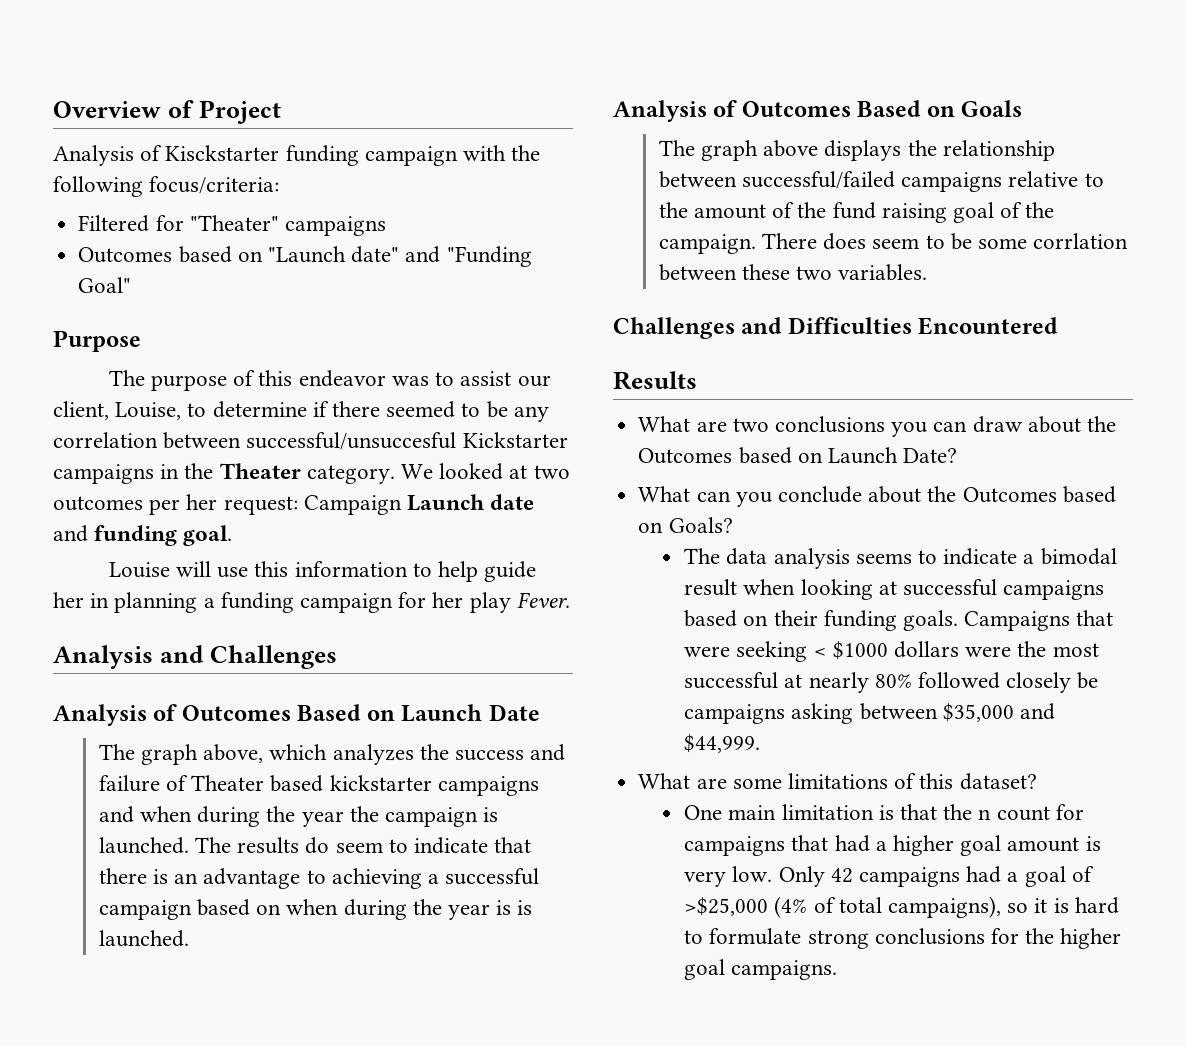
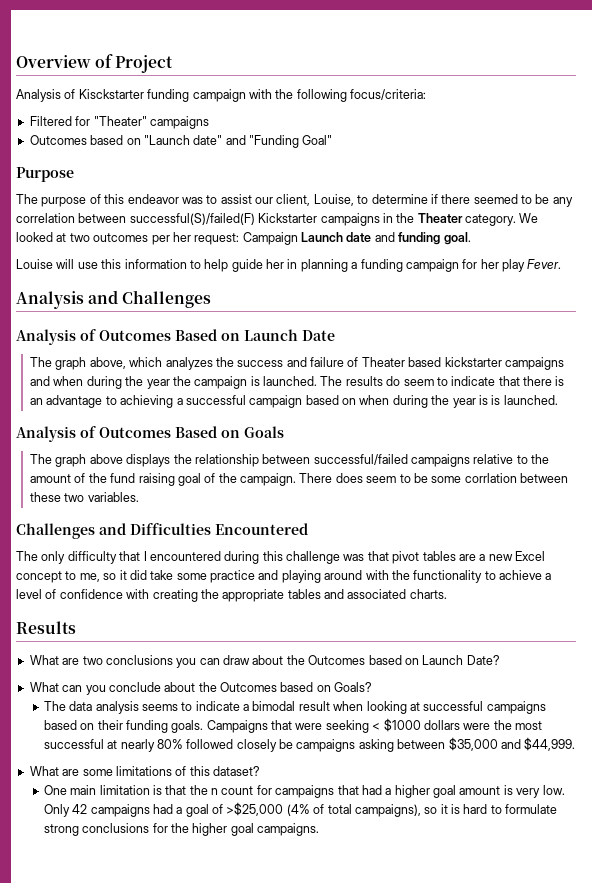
- The purpose of this endeavor was to assist our client, Louise, to determine if there seemed to be any correlation between successful/unsuccesful Kickstarter campaigns in the Theater category.
+ The purpose of this endeavor was to assist our client, Louise, to determine if there seemed to be any correlation between successful(S)/failed(F) Kickstarter campaigns in the Theater category.
+ The only difficulty that I encountered during this challenge was that pivot tables are a new Excel concept to me, so it did take some practice and playing around with the functionality to achieve a level of confidence with creating the appropriate tables and associated charts.

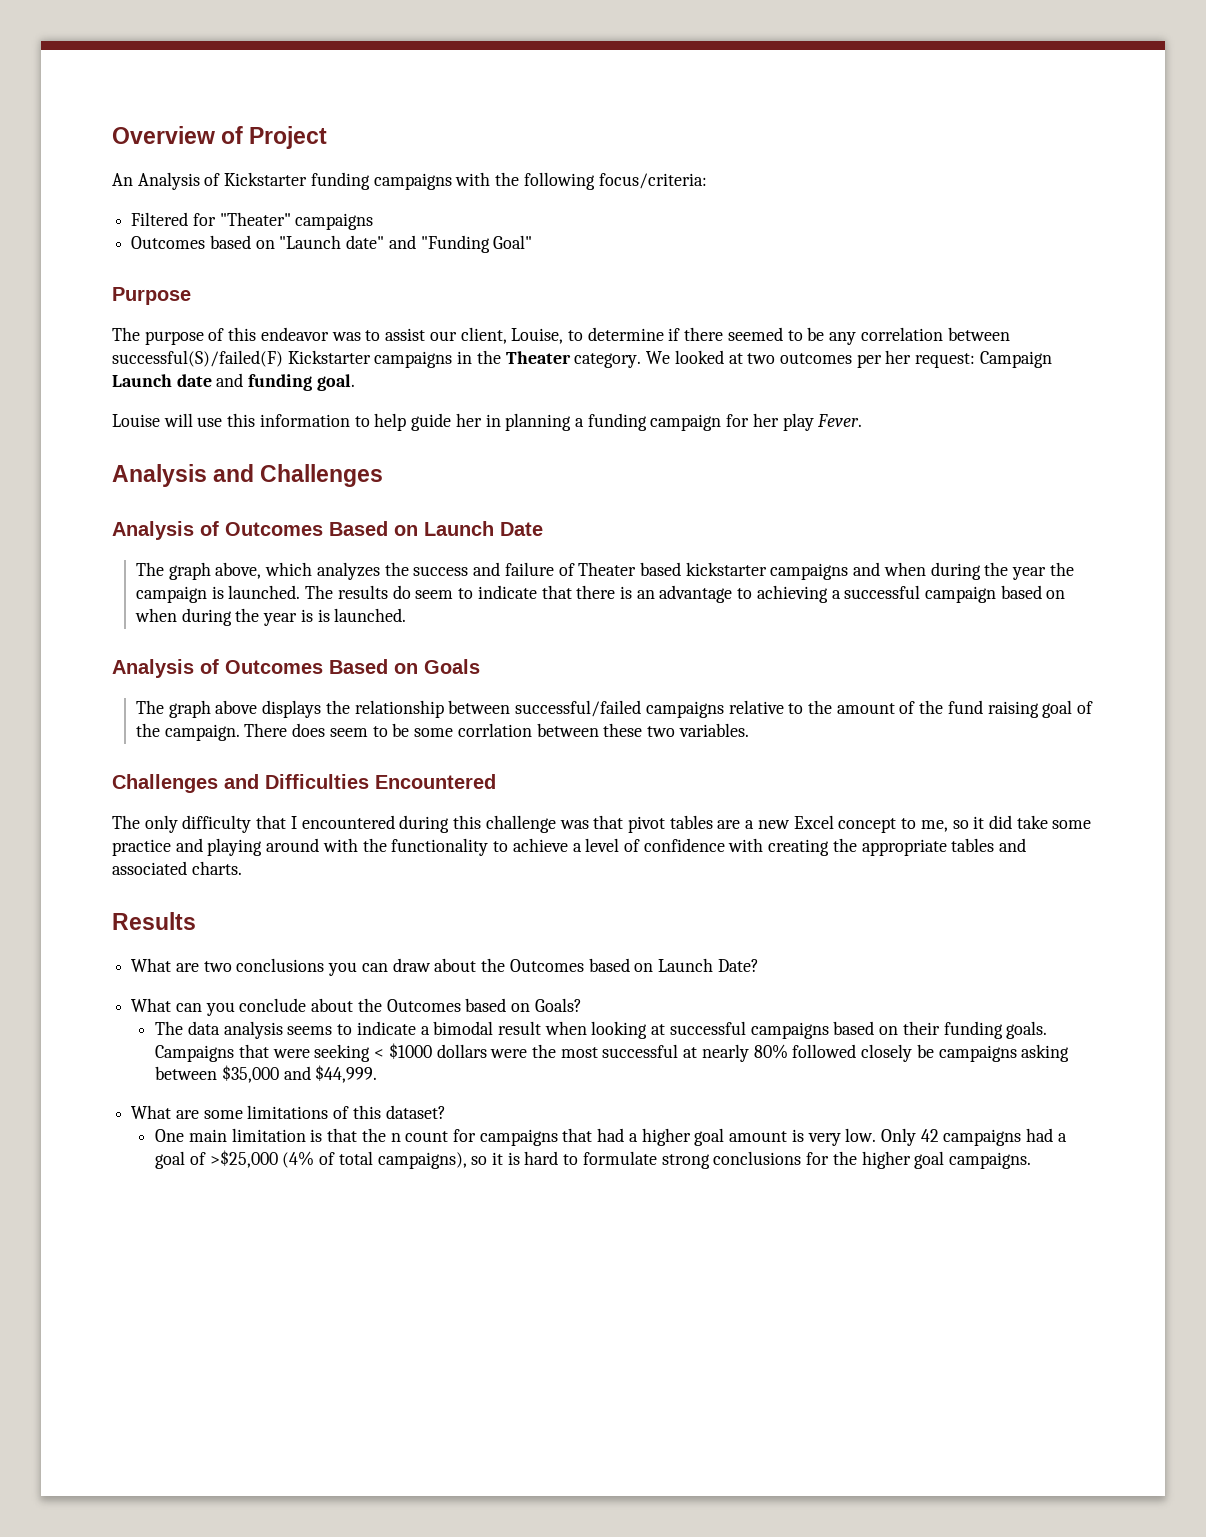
- Analysis of Kisckstarter funding campaign with the following focus/criteria:
+ An Analysis of Kickstarter funding campaigns with the following focus/criteria:

